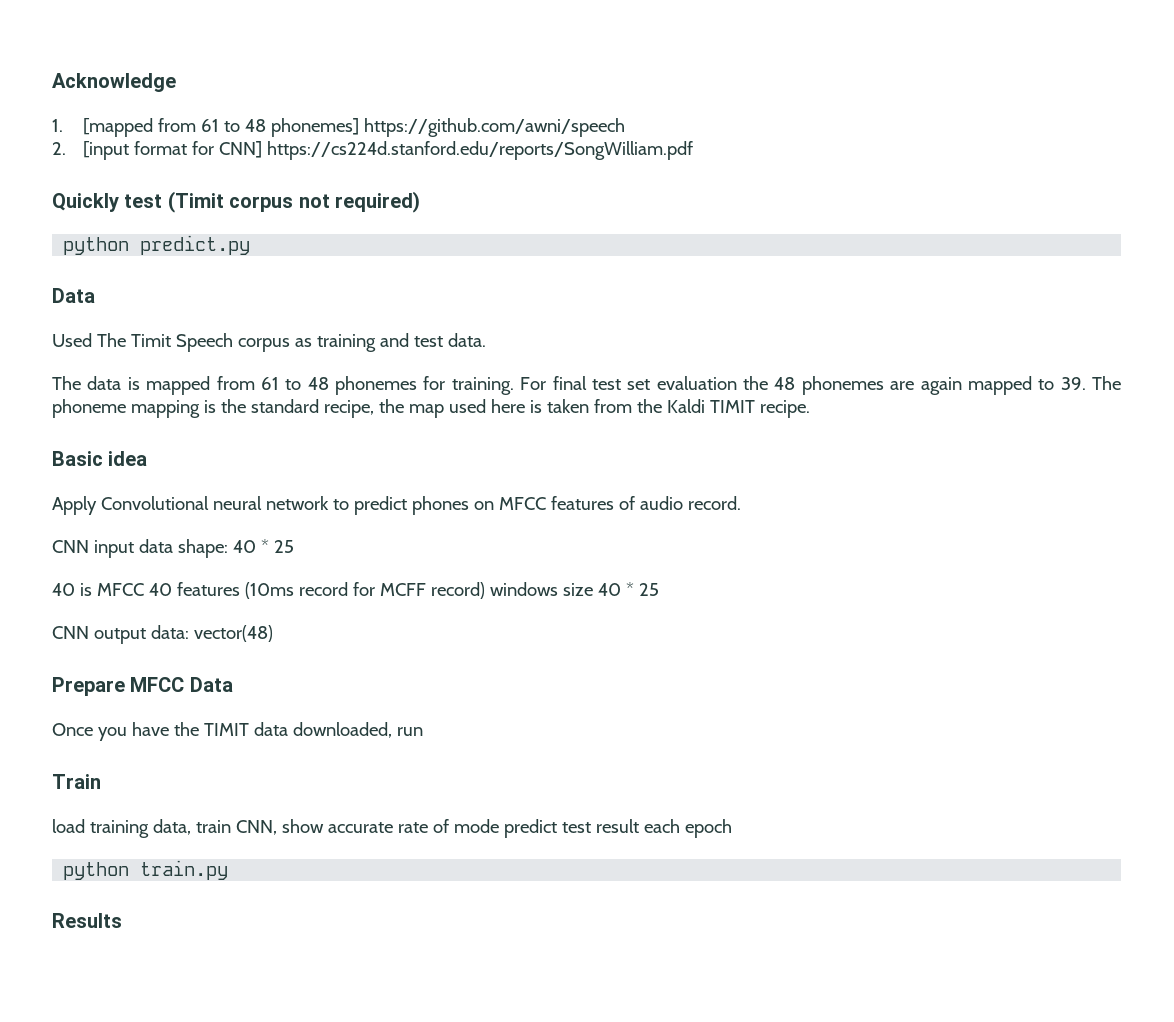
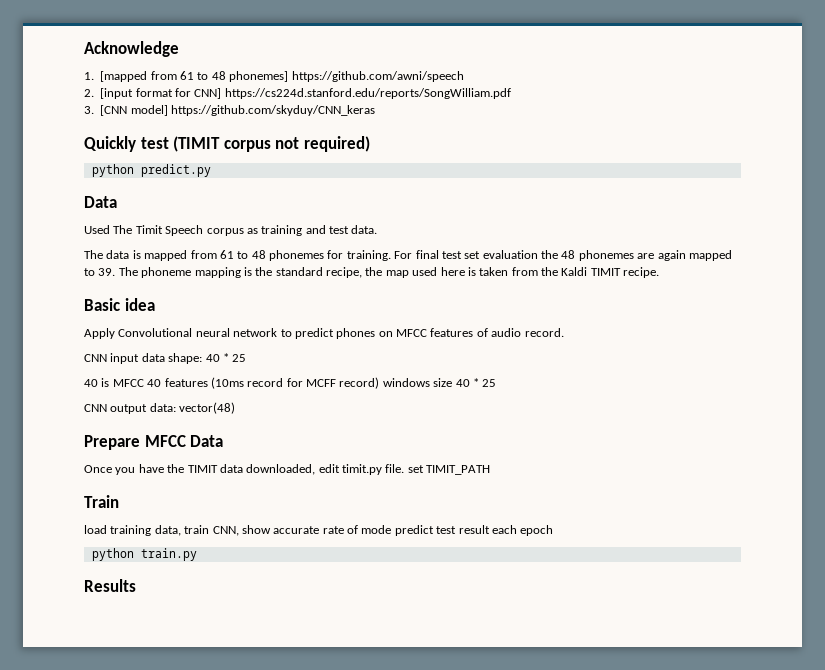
+ 3. [CNN model] https://github.com/skyduy/CNN_keras
- Quickly test (Timit corpus not required)
+ Quickly test (TIMIT corpus not required)
- Once you have the TIMIT data downloaded, run
+ Once you have the TIMIT data downloaded, edit timit.py file. set TIMIT_PATH

